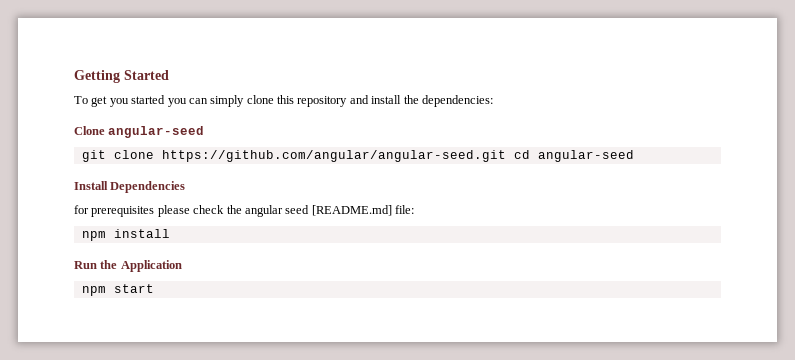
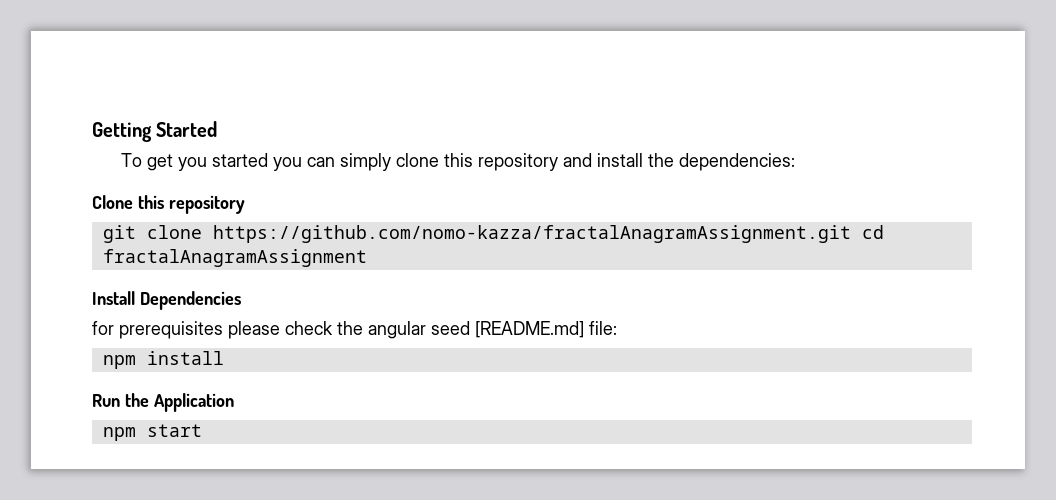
- Clone angular-seed
+ Clone this repository
- git clone https://github.com/angular/angular-seed.git cd angular-seed
+ git clone https://github.com/nomo-kazza/fractalAnagramAssignment.git cd fractalAnagramAssignment

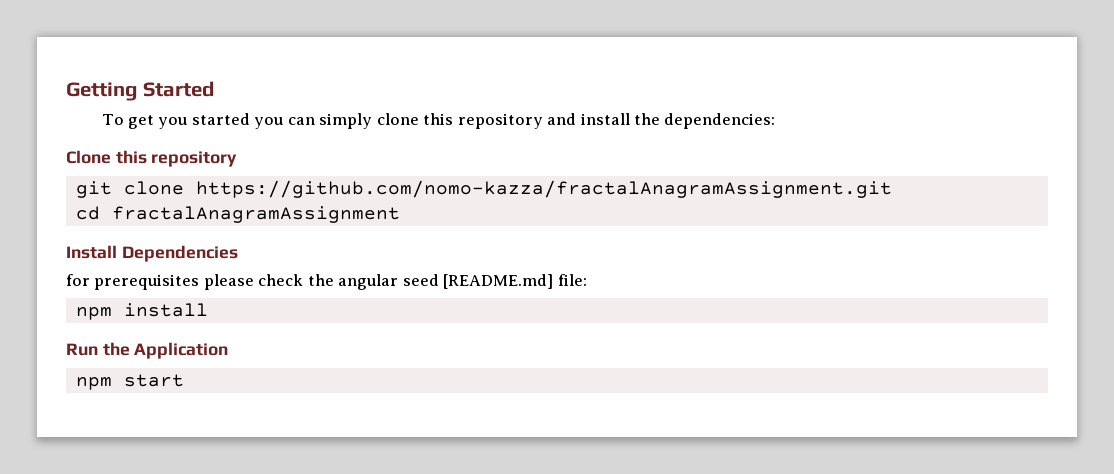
- git clone https://github.com/nomo-kazza/fractalAnagramAssignment.git cd fractalAnagramAssignment
+ git clone https://github.com/nomo-kazza/fractalAnagramAssignment.git
+ cd fractalAnagramAssignment

